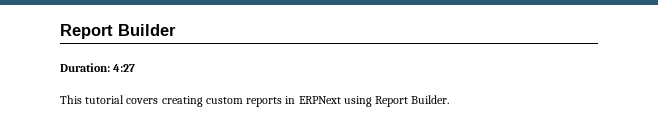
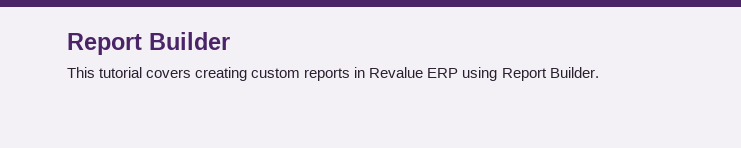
- Duration: 4:27
- This tutorial covers creating custom reports in ERPNext using Report Builder.
+ This tutorial covers creating custom reports in Revalue ERP using Report Builder.

